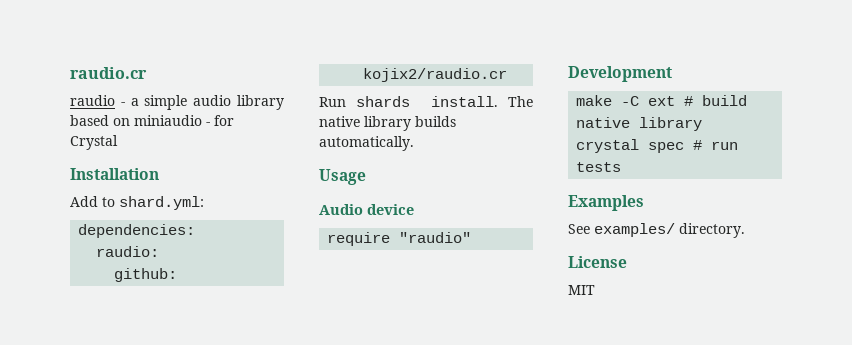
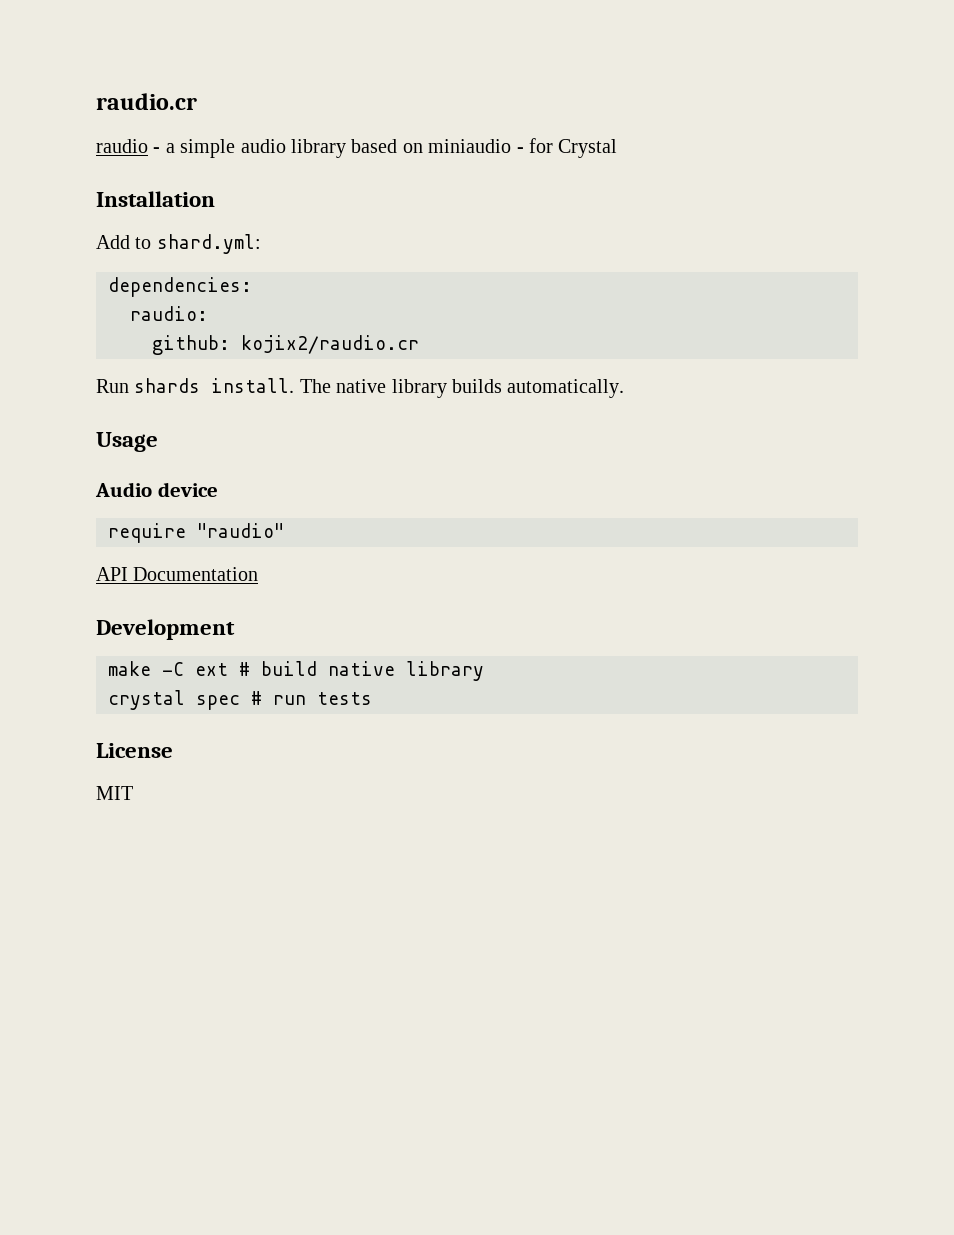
+ API Documentation
- Examples
- See examples/ directory.

